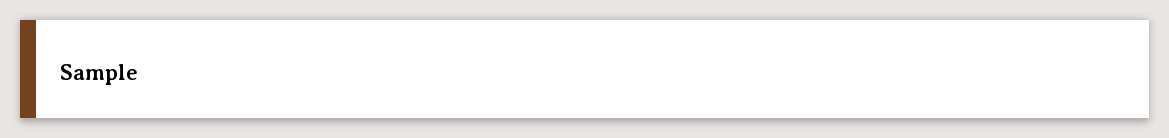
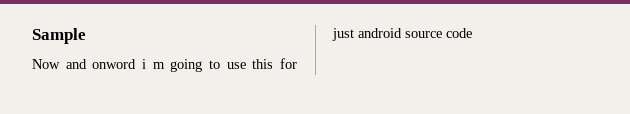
+ Now and onword i m going to use this for just android source code

